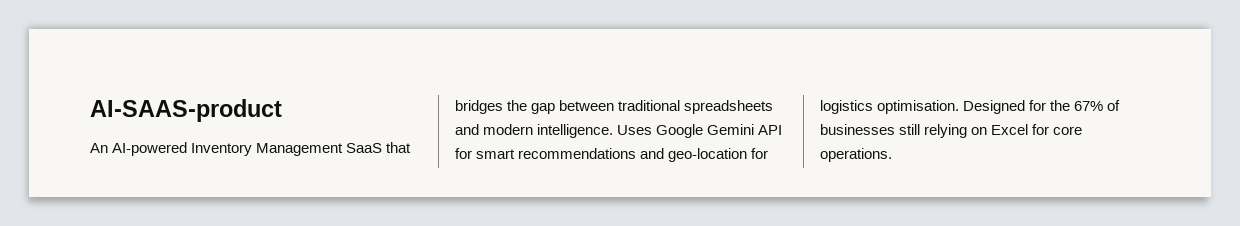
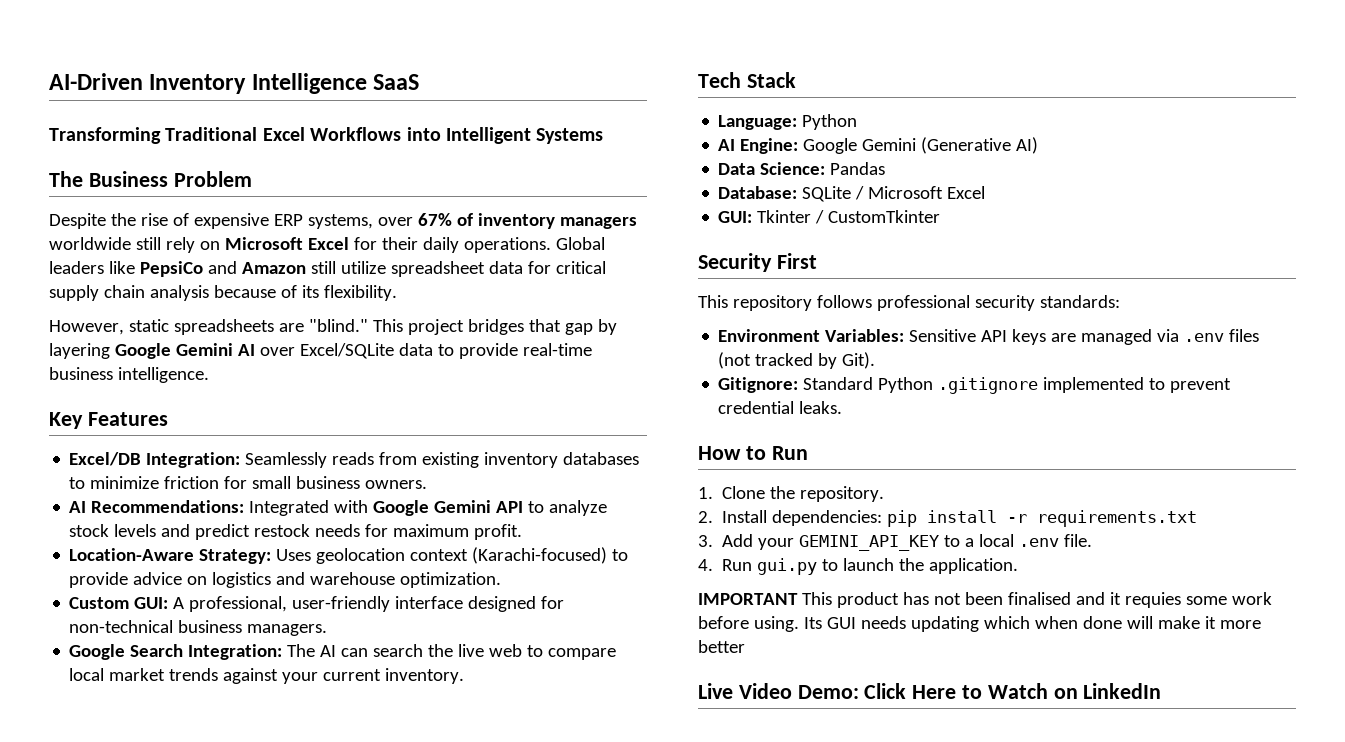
- AI-SAAS-product
- An AI-powered Inventory Management SaaS that bridges the gap between traditional spreadsheets and modern intelligence. Uses Google Gemini API for smart recommendations and geo-location for logistics optimisation. Designed for the 67% of businesses still relying on Excel for core operations.
+ AI-Driven Inventory Intelligence SaaS
+ Transforming Traditional Excel Workflows into Intelligent Systems
+ The Business Problem
+ Despite the rise of expensive ERP systems, over 67% of inventory managers worldwide still rely on Microsoft Excel for their daily operations. Global leaders like PepsiCo and Amazon still utilize spreadsheet data for critical supply chain analysis because of its flexibility.
+ However, static spreadsheets are "blind." This project bridges that gap by layering Google Gemini AI over Excel/SQLite data to provide real-time business intelligence.
+ Key Features
+ Excel/DB Integration: Seamlessly reads from existing inventory databases to minimize friction for small business owners.
+ AI Recommendations: Integrated with Google Gemini API to analyze stock levels and predict restock needs for maximum profit.
+ Location-Aware Strategy: Uses geolocation context (Karachi-focused) to provide advice on logistics and warehouse optimization.
+ Custom GUI: A professional, user-friendly interface designed for non-technical business managers.
+ Google Search Integration: The AI can search the live web to compare local market trends against your current inventory.
+ Tech Stack
+ Language: Python
+ AI Engine: Google Gemini (Generative AI)
+ Data Science: Pandas
+ Database: SQLite / Microsoft Excel
+ GUI: Tkinter / CustomTkinter
+ Security First
+ This repository follows professional security standards:
+ Environment Variables: Sensitive API keys are managed via .env files (not tracked by Git).
+ Gitignore: Standard Python .gitignore implemented to prevent credential leaks.
+ How to Run
+ 1. Clone the repository.
+ 2. Install dependencies: pip install -r requirements.txt
+ 3. Add your GEMINI_API_KEY to a local .env file.
+ 4. Run gui.py to launch the application.
+ IMPORTANT This product has not been finalised and it requies some work before using. Its GUI needs updating which when done will make it more better
+ Live Video Demo: Click Here to Watch on LinkedIn

